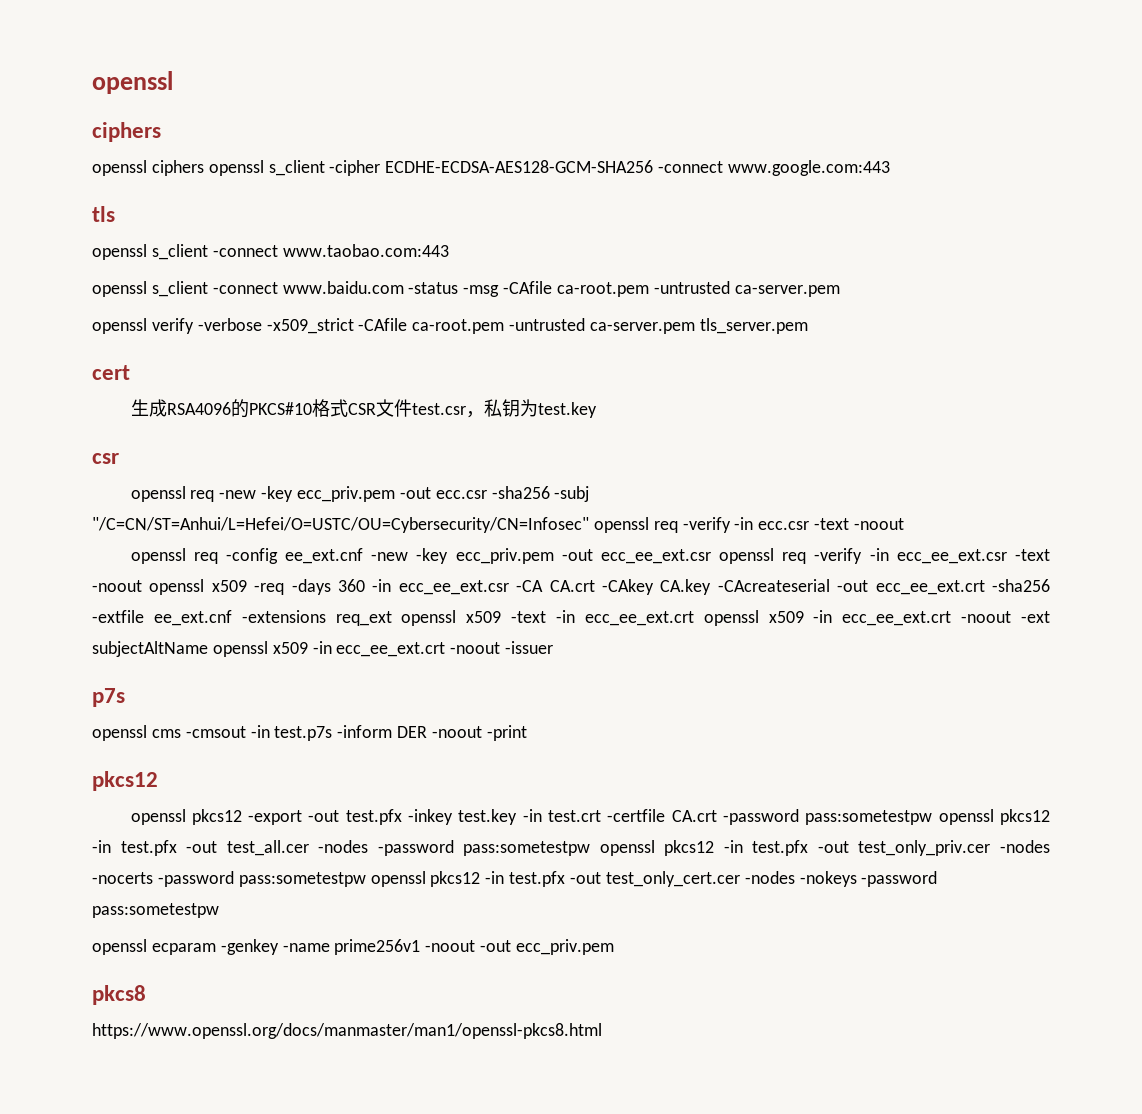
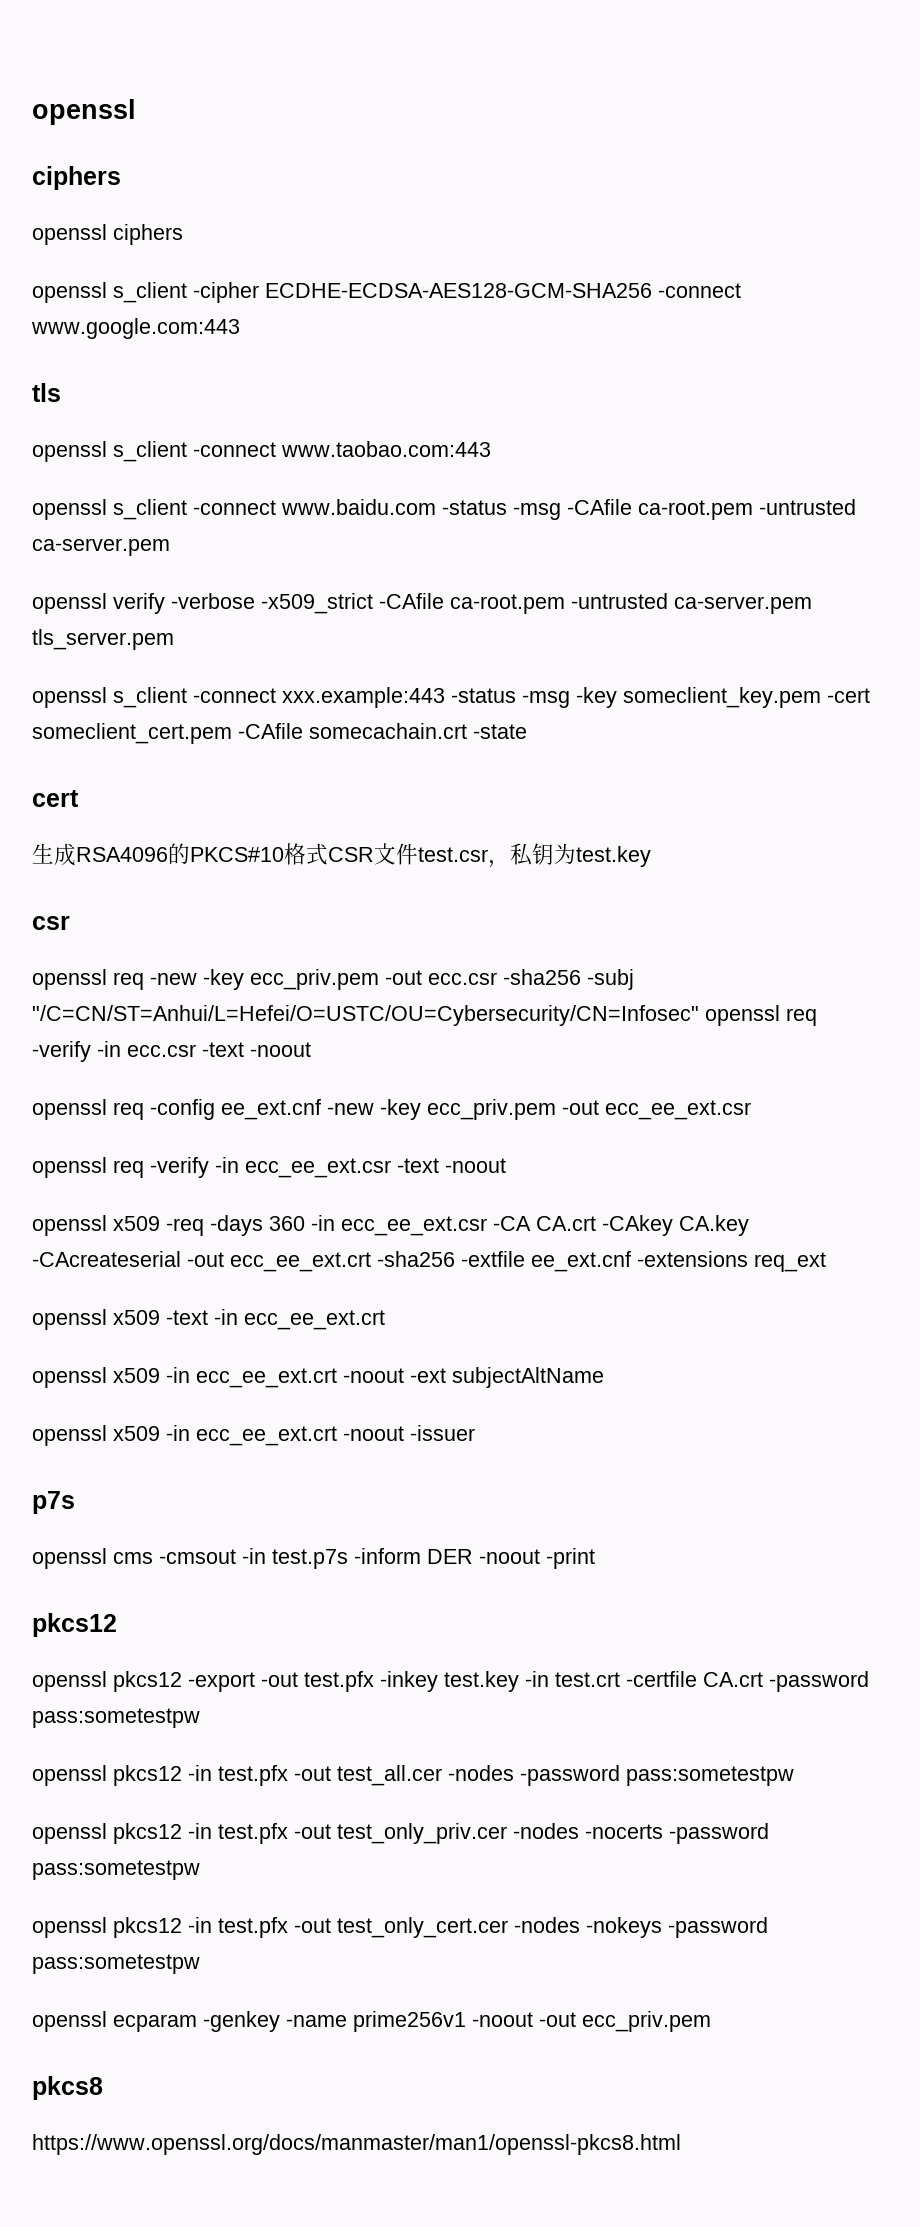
- openssl ciphers openssl s_client -cipher ECDHE-ECDSA-AES128-GCM-SHA256 -connect www.google.com:443
+ openssl ciphers
+ openssl s_client -cipher ECDHE-ECDSA-AES128-GCM-SHA256 -connect www.google.com:443
+ openssl s_client -connect xxx.example:443 -status -msg -key someclient_key.pem -cert someclient_cert.pem -CAfile somecachain.crt -state
- openssl req -config ee_ext.cnf -new -key ecc_priv.pem -out ecc_ee_ext.csr openssl req -verify -in ecc_ee_ext.csr -text -noout openssl x509 -req -days 360 -in ecc_ee_ext.csr -CA CA.crt -CAkey CA.key -CAcreateserial -out ecc_ee_ext.crt -sha256 -extfile ee_ext.cnf -extensions req_ext openssl x509 -text -in ecc_ee_ext.crt openssl x509 -in ecc_ee_ext.crt -noout -ext subjectAltName openssl x509 -in ecc_ee_ext.crt -noout -issuer
+ openssl req -config ee_ext.cnf -new -key ecc_priv.pem -out ecc_ee_ext.csr
+ openssl req -verify -in ecc_ee_ext.csr -text -noout
+ openssl x509 -req -days 360 -in ecc_ee_ext.csr -CA CA.crt -CAkey CA.key -CAcreateserial -out ecc_ee_ext.crt -sha256 -extfile ee_ext.cnf -extensions req_ext
+ openssl x509 -text -in ecc_ee_ext.crt
+ openssl x509 -in ecc_ee_ext.crt -noout -ext subjectAltName
+ openssl x509 -in ecc_ee_ext.crt -noout -issuer
- openssl pkcs12 -export -out test.pfx -inkey test.key -in test.crt -certfile CA.crt -password pass:sometestpw openssl pkcs12 -in test.pfx -out test_all.cer -nodes -password pass:sometestpw openssl pkcs12 -in test.pfx -out test_only_priv.cer -nodes -nocerts -password pass:sometestpw openssl pkcs12 -in test.pfx -out test_only_cert.cer -nodes -nokeys -password pass:sometestpw
+ openssl pkcs12 -export -out test.pfx -inkey test.key -in test.crt -certfile CA.crt -password pass:sometestpw
+ openssl pkcs12 -in test.pfx -out test_all.cer -nodes -password pass:sometestpw
+ openssl pkcs12 -in test.pfx -out test_only_priv.cer -nodes -nocerts -password pass:sometestpw
+ openssl pkcs12 -in test.pfx -out test_only_cert.cer -nodes -nokeys -password pass:sometestpw

